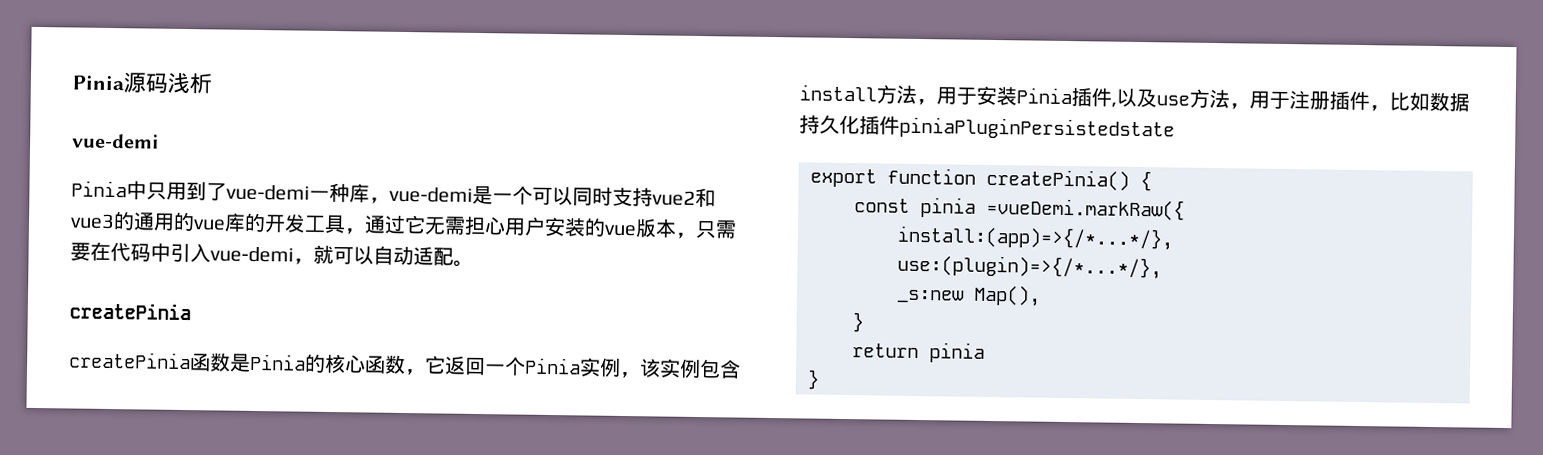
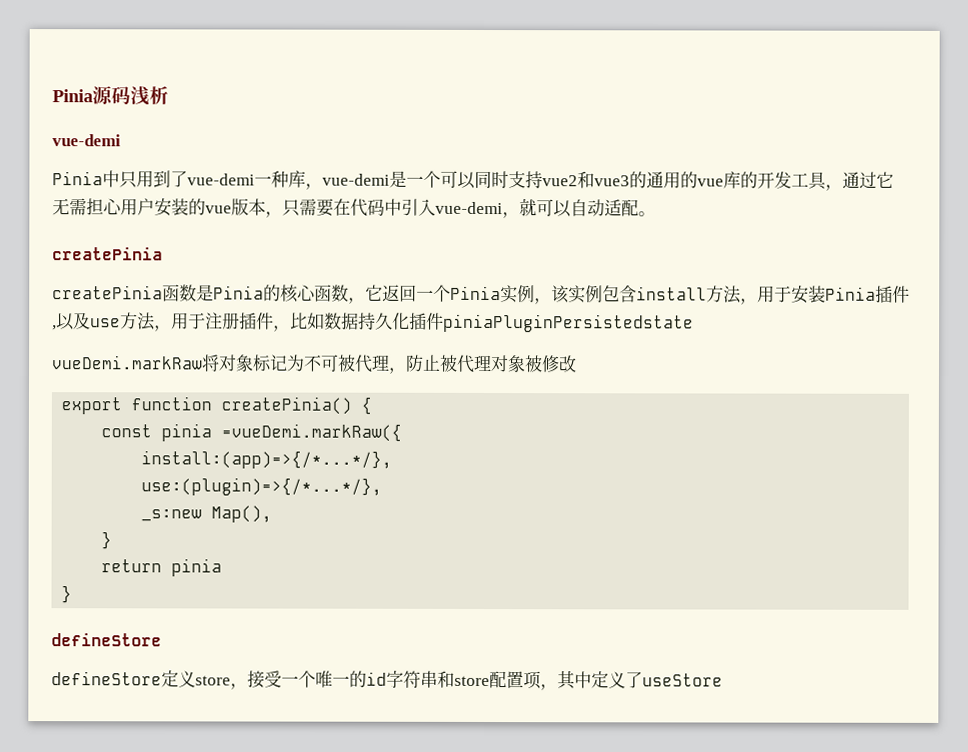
+ vueDemi.markRaw将对象标记为不可被代理，防止被代理对象被修改
  return pinia
  }
+ defineStore
+ defineStore定义store，接受一个唯一的id字符串和store配置项，其中定义了useStore

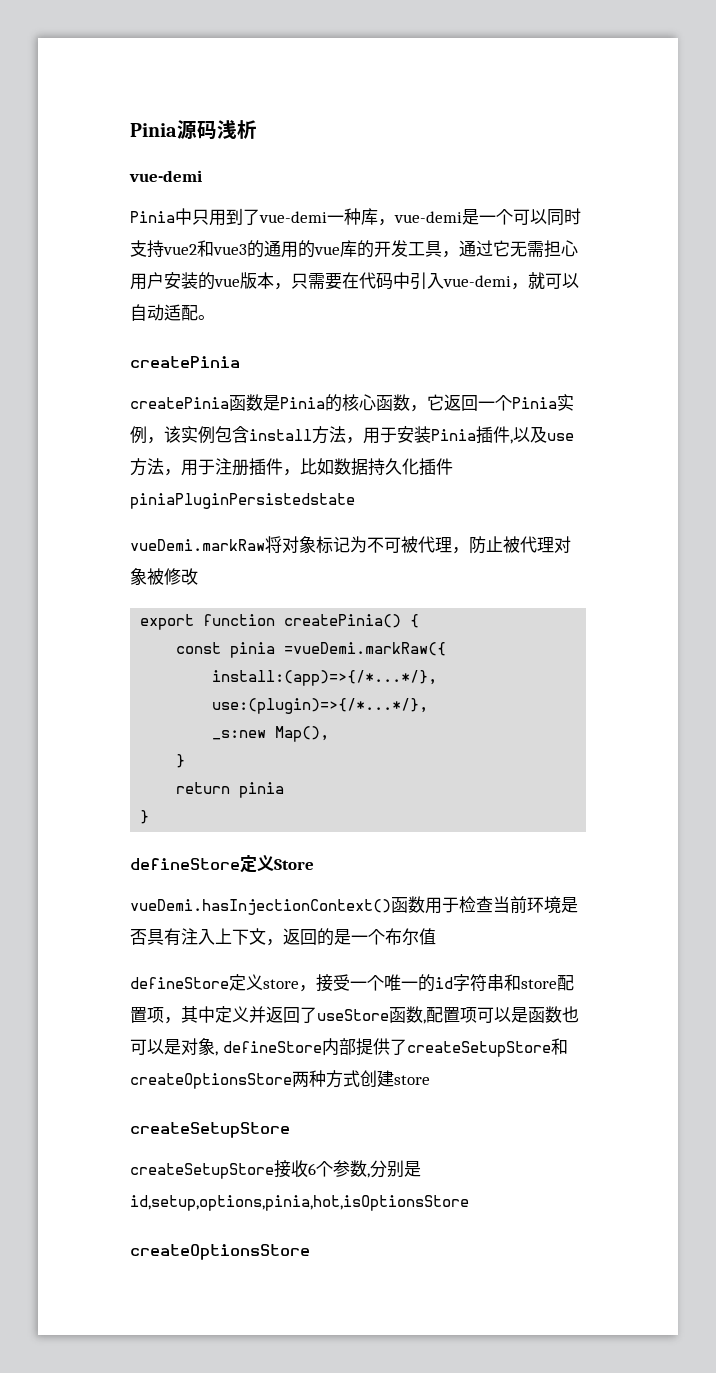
  return pinia
  }
- defineStore
+ defineStore定义Store
+ vueDemi.hasInjectionContext()函数用于检查当前环境是否具有注入上下文，返回的是一个布尔值
- defineStore定义store，接受一个唯一的id字符串和store配置项，其中定义了useStore
+ defineStore定义store，接受一个唯一的id字符串和store配置项，其中定义并返回了useStore函数,配置项可以是函数也可以是对象, defineStore内部提供了createSetupStore和createOptionsStore两种方式创建store
+ createSetupStore
+ createSetupStore接收6个参数,分别是id,setup,options,pinia,hot,isOptionsStore
+ createOptionsStore

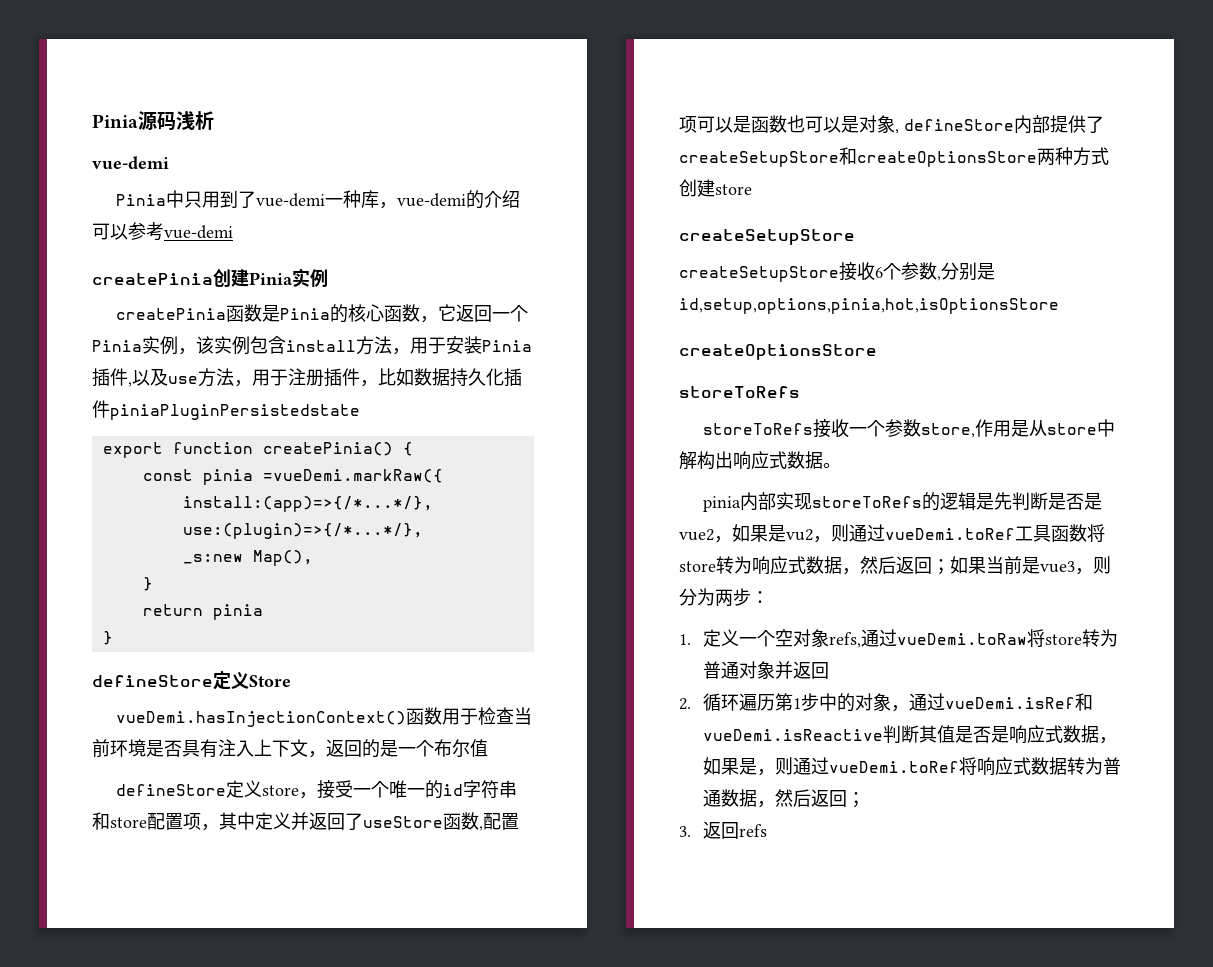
- Pinia中只用到了vue-demi一种库，vue-demi是一个可以同时支持vue2和vue3的通用的vue库的开发工具，通过它无需担心用户安装的vue版本，只需要在代码中引入vue-demi，就可以自动适配。
- createPinia
+ Pinia中只用到了vue-demi一种库，vue-demi的介绍可以参考vue-demi
+ createPinia创建Pinia实例
- vueDemi.markRaw将对象标记为不可被代理，防止被代理对象被修改
  createSetupStore接收6个参数,分别是id,setup,options,pinia,hot,isOptionsStore
  createOptionsStore
+ storeToRefs
+ storeToRefs接收一个参数store,作用是从store中解构出响应式数据。
+ pinia内部实现storeToRefs的逻辑是先判断是否是vue2，如果是vu2，则通过vueDemi.toRef工具函数将store转为响应式数据，然后返回；如果当前是vue3，则分为两步：
+ 1.定义一个空对象refs,通过vueDemi.toRaw将store转为普通对象并返回
+ 2.循环遍历第1步中的对象，通过vueDemi.isRef和vueDemi.isReactive判断其值是否是响应式数据，如果是，则通过vueDemi.toRef将响应式数据转为普通数据，然后返回；
+ 3.返回refs

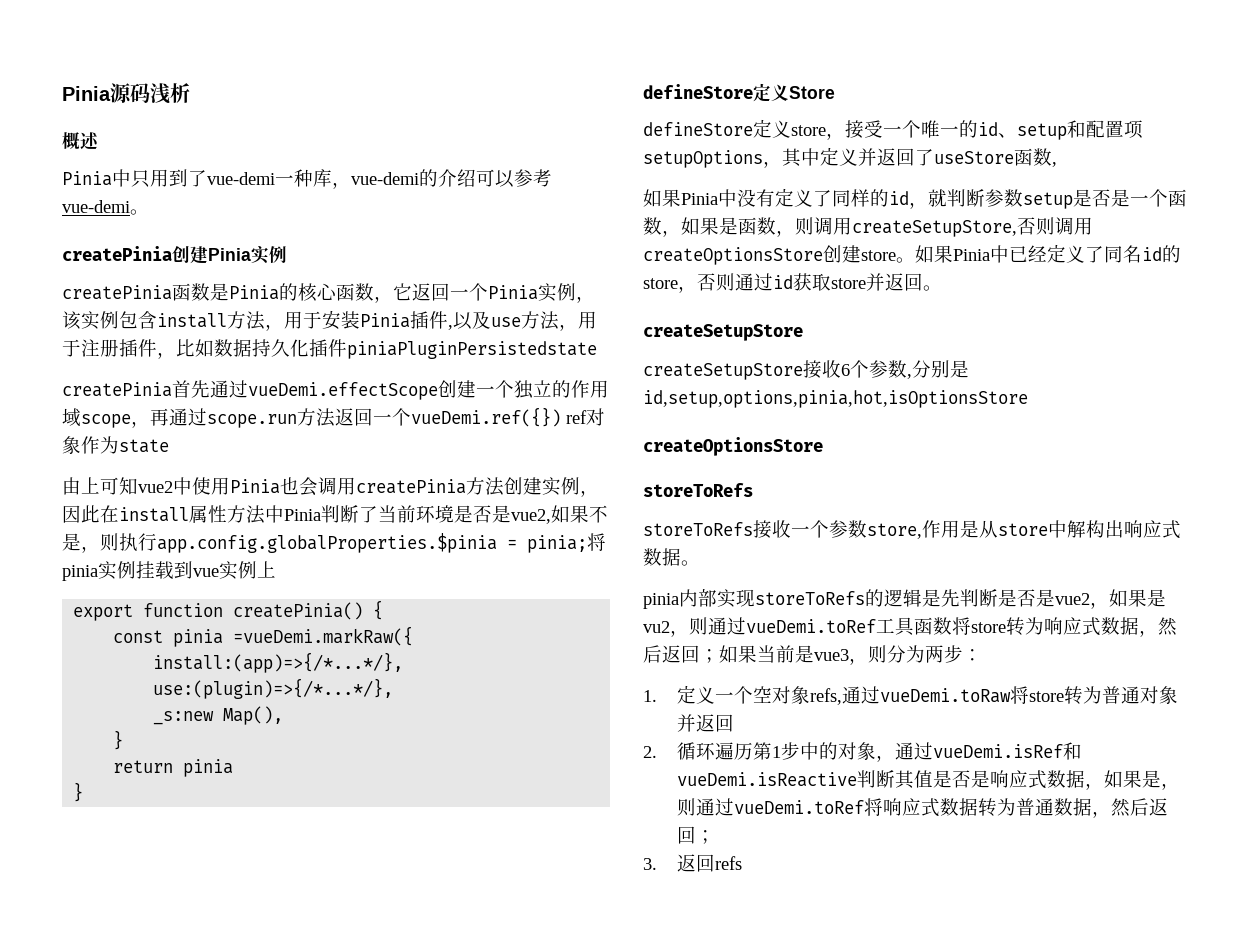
  Pinia源码浅析
- vue-demi
+ 概述
- Pinia中只用到了vue-demi一种库，vue-demi的介绍可以参考vue-demi
+ Pinia中只用到了vue-demi一种库，vue-demi的介绍可以参考vue-demi。
+ createPinia首先通过vueDemi.effectScope创建一个独立的作用域scope，再通过scope.run方法返回一个vueDemi.ref({}) ref对象作为state
+ 由上可知vue2中使用Pinia也会调用createPinia方法创建实例，因此在install属性方法中Pinia判断了当前环境是否是vue2,如果不是，则执行app.config.globalProperties.$pinia = pinia;将pinia实例挂载到vue实例上
- vueDemi.hasInjectionContext()函数用于检查当前环境是否具有注入上下文，返回的是一个布尔值
- defineStore定义store，接受一个唯一的id字符串和store配置项，其中定义并返回了useStore函数,配置项可以是函数也可以是对象, defineStore内部提供了createSetupStore和createOptionsStore两种方式创建store
+ defineStore定义store，接受一个唯一的id、setup和配置项setupOptions，其中定义并返回了useStore函数,
+ 如果Pinia中没有定义了同样的id，就判断参数setup是否是一个函数，如果是函数，则调用createSetupStore,否则调用createOptionsStore创建store。如果Pinia中已经定义了同名id的store，否则通过id获取store并返回。

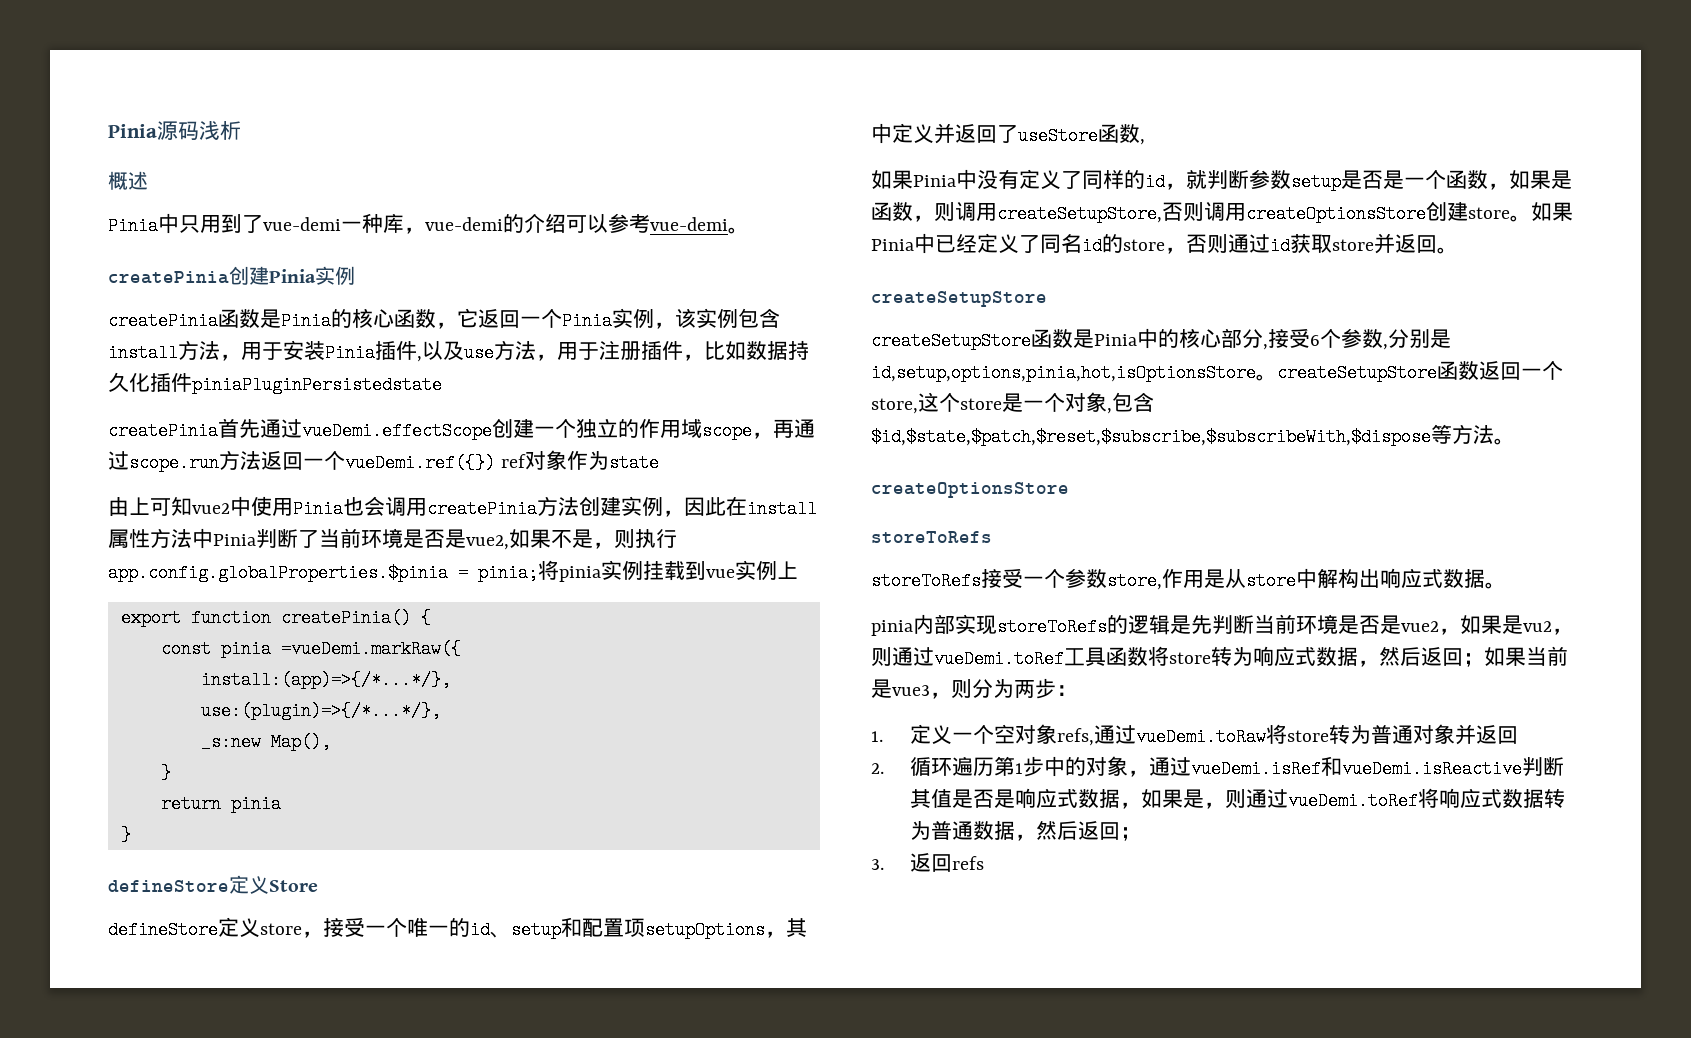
- createSetupStore接收6个参数,分别是id,setup,options,pinia,hot,isOptionsStore
+ createSetupStore函数是Pinia中的核心部分,接受6个参数,分别是id,setup,options,pinia,hot,isOptionsStore。createSetupStore函数返回一个store,这个store是一个对象,包含$id,$state,$patch,$reset,$subscribe,$subscribeWith,$dispose等方法。
- storeToRefs接收一个参数store,作用是从store中解构出响应式数据。
+ storeToRefs接受一个参数store,作用是从store中解构出响应式数据。
- pinia内部实现storeToRefs的逻辑是先判断是否是vue2，如果是vu2，则通过vueDemi.toRef工具函数将store转为响应式数据，然后返回；如果当前是vue3，则分为两步：
+ pinia内部实现storeToRefs的逻辑是先判断当前环境是否是vue2，如果是vu2，则通过vueDemi.toRef工具函数将store转为响应式数据，然后返回；如果当前是vue3，则分为两步：

